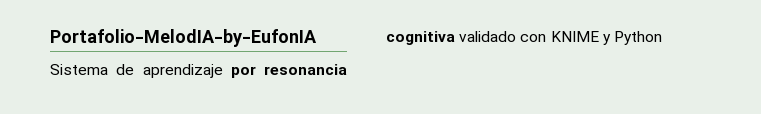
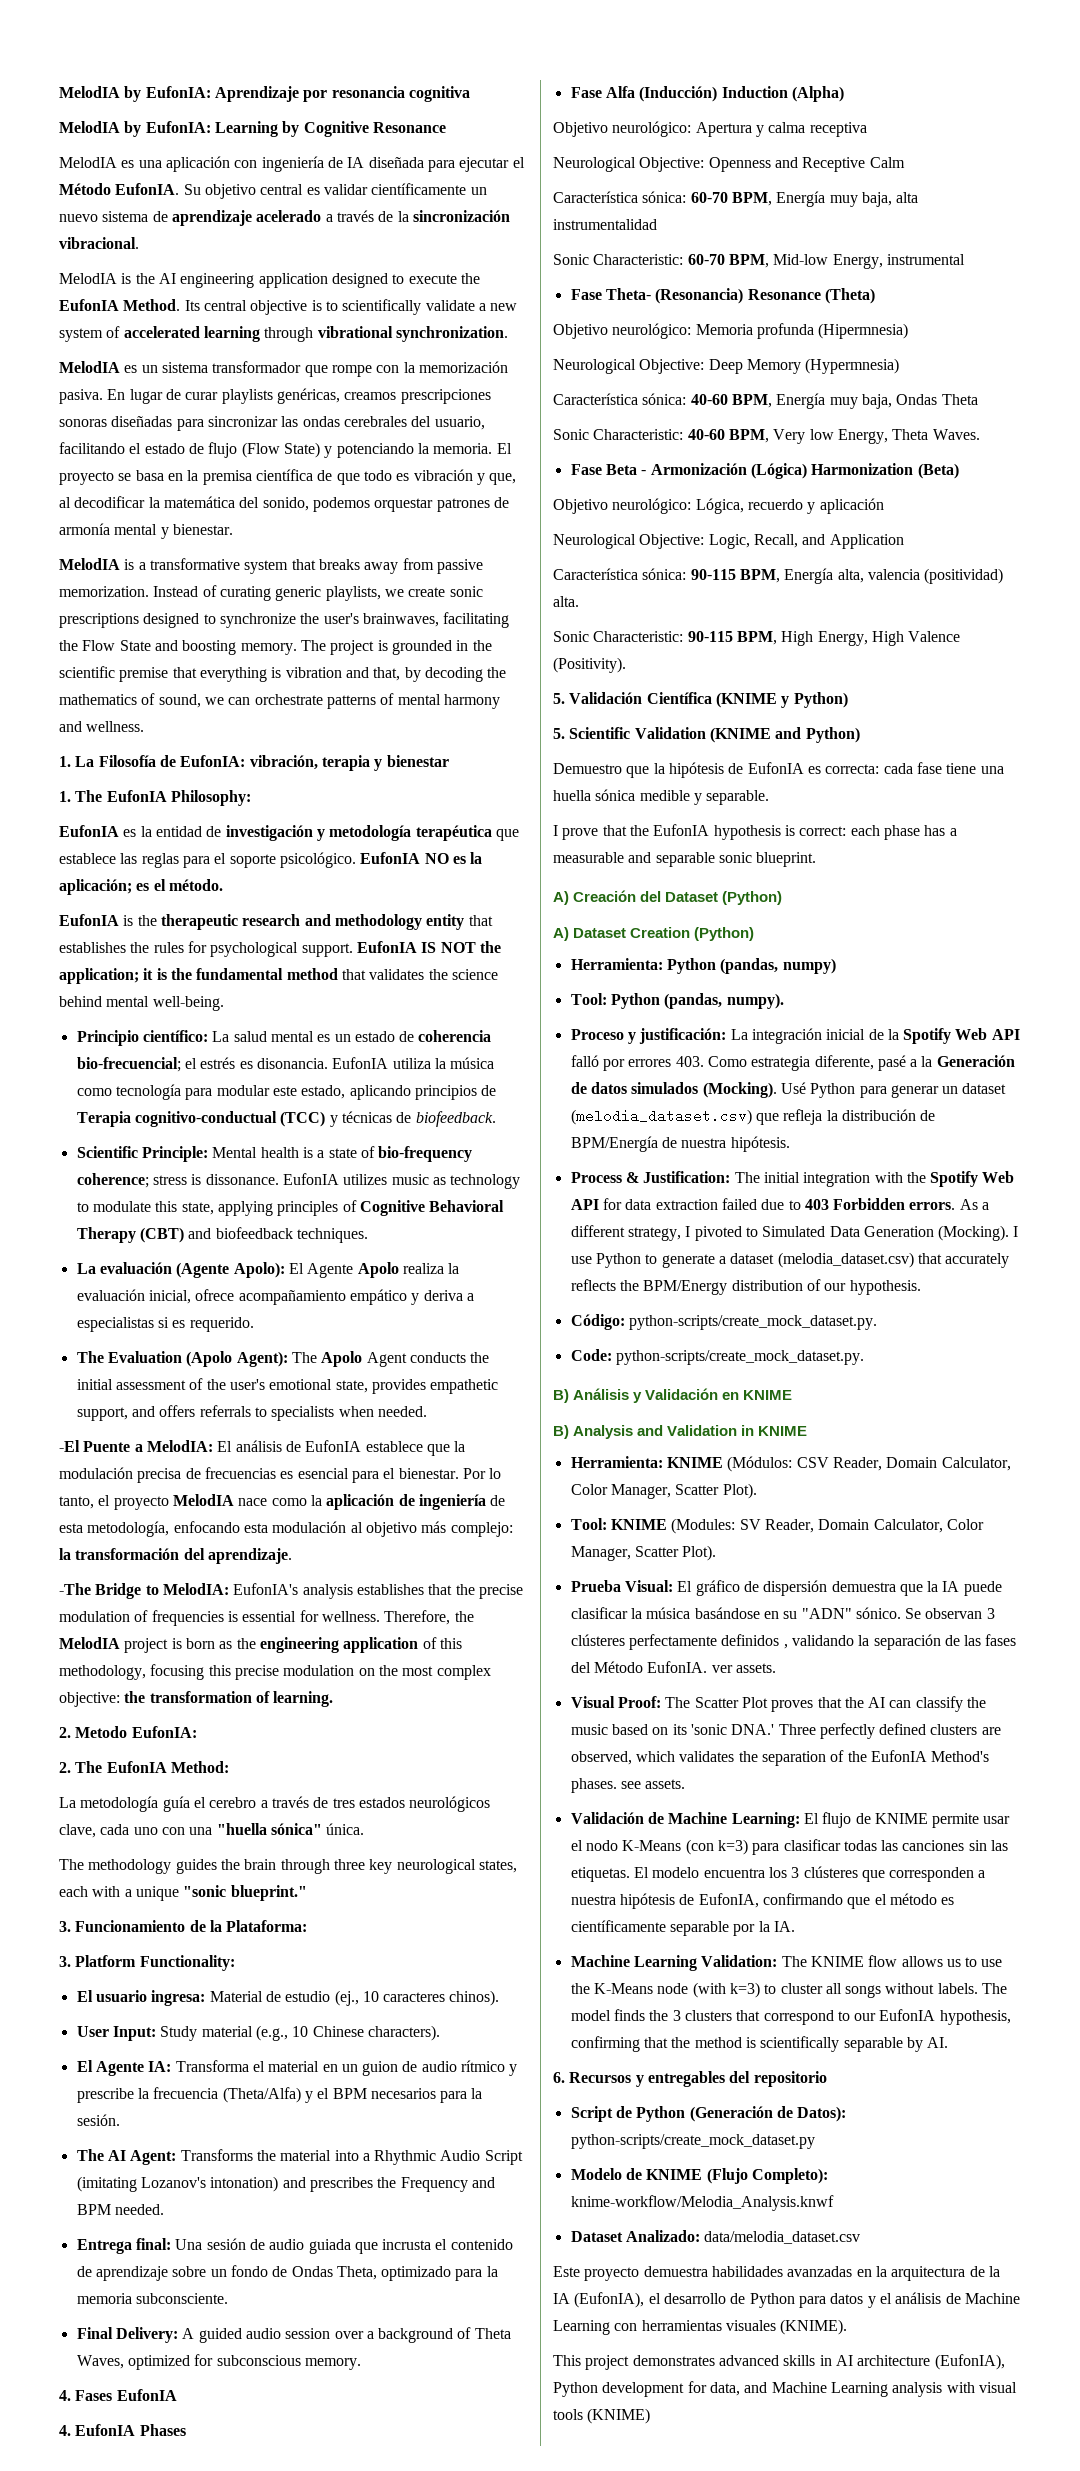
- Portafolio-MelodIA-by-EufonIA
- Sistema de aprendizaje por resonancia cognitiva validado con KNIME y Python
+ MelodIA by EufonIA: Aprendizaje por resonancia cognitiva
+ MelodIA by EufonIA: Learning by Cognitive Resonance
+ MelodIA es una aplicación con ingeniería de IA diseñada para ejecutar el Método EufonIA. Su objetivo central es validar científicamente un nuevo sistema de aprendizaje acelerado a través de la sincronización vibracional.
+ MelodIA is the AI engineering application designed to execute the EufonIA Method. Its central objective is to scientifically validate a new system of accelerated learning through vibrational synchronization.
+ MelodIA es un sistema transformador que rompe con la memorización pasiva. En lugar de curar playlists genéricas, creamos prescripciones sonoras diseñadas para sincronizar las ondas cerebrales del usuario, facilitando el estado de flujo (Flow State) y potenciando la memoria. El proyecto se basa en la premisa científica de que todo es vibración y que, al decodificar la matemática del sonido, podemos orquestar patrones de armonía mental y bienestar.
+ MelodIA is a transformative system that breaks away from passive memorization. Instead of curating generic playlists, we create sonic prescriptions designed to synchronize the user's brainwaves, facilitating the Flow State and boosting memory. The project is grounded in the scientific premise that everything is vibration and that, by decoding the mathematics of sound, we can orchestrate patterns of mental harmony and wellness.
+ 1. La Filosofía de EufonIA: vibración, terapia y bienestar
+ 1. The EufonIA Philosophy:
+ EufonIA es la entidad de investigación y metodología terapéutica que establece las reglas para el soporte psicológico. EufonIA NO es la aplicación; es el método.
+ EufonIA is the therapeutic research and methodology entity that establishes the rules for psychological support. EufonIA IS NOT the application; it is the fundamental method that validates the science behind mental well-being.
+ Principio científico: La salud mental es un estado de coherencia bio-frecuencial; el estrés es disonancia. EufonIA utiliza la música como tecnología para modular este estado, aplicando principios de Terapia cognitivo-conductual (TCC) y técnicas de biofeedback.
+ Scientific Principle: Mental health is a state of bio-frequency coherence; stress is dissonance. EufonIA utilizes music as technology to modulate this state, applying principles of Cognitive Behavioral Therapy (CBT) and biofeedback techniques.
+ La evaluación (Agente Apolo): El Agente Apolo realiza la evaluación inicial, ofrece acompañamiento empático y deriva a especialistas si es requerido.
+ The Evaluation (Apolo Agent): The Apolo Agent conducts the initial assessment of the user's emotional state, provides empathetic support, and offers referrals to specialists when needed.
+ -El Puente a MelodIA: El análisis de EufonIA establece que la modulación precisa de frecuencias es esencial para el bienestar. Por lo tanto, el proyecto MelodIA nace como la aplicación de ingeniería de esta metodología, enfocando esta modulación al objetivo más complejo: la transformación del aprendizaje.
+ -The Bridge to MelodIA: EufonIA's analysis establishes that the precise modulation of frequencies is essential for wellness. Therefore, the MelodIA project is born as the engineering application of this methodology, focusing this precise modulation on the most complex objective: the transformation of learning.
+ 2. Metodo EufonIA:
+ 2. The EufonIA Method:
+ La metodología guía el cerebro a través de tres estados neurológicos clave, cada uno con una "huella sónica" única.
+ The methodology guides the brain through three key neurological states, each with a unique "sonic blueprint."
+ 3. Funcionamiento de la Plataforma:
+ 3. Platform Functionality:
+ El usuario ingresa: Material de estudio (ej., 10 caracteres chinos).
+ User Input: Study material (e.g., 10 Chinese characters).
+ El Agente IA: Transforma el material en un guion de audio rítmico y prescribe la frecuencia (Theta/Alfa) y el BPM necesarios para la sesión.
+ The AI Agent: Transforms the material into a Rhythmic Audio Script (imitating Lozanov's intonation) and prescribes the Frequency and BPM needed.
+ Entrega final: Una sesión de audio guiada que incrusta el contenido de aprendizaje sobre un fondo de Ondas Theta, optimizado para la memoria subconsciente.
+ Final Delivery: A guided audio session over a background of Theta Waves, optimized for subconscious memory.
+ 4. Fases EufonIA
+ 4. EufonIA Phases
+ Fase Alfa (Inducción) Induction (Alpha)
+ Objetivo neurológico: Apertura y calma receptiva
+ Neurological Objective: Openness and Receptive Calm
+ Característica sónica: 60-70 BPM, Energía muy baja, alta instrumentalidad
+ Sonic Characteristic: 60-70 BPM, Mid-low Energy, instrumental
+ Fase Theta- (Resonancia) Resonance (Theta)
+ Objetivo neurológico: Memoria profunda (Hipermnesia)
+ Neurological Objective: Deep Memory (Hypermnesia)
+ Característica sónica: 40-60 BPM, Energía muy baja, Ondas Theta
+ Sonic Characteristic: 40-60 BPM, Very low Energy, Theta Waves.
+ Fase Beta - Armonización (Lógica) Harmonization (Beta)
+ Objetivo neurológico: Lógica, recuerdo y aplicación
+ Neurological Objective: Logic, Recall, and Application
+ Característica sónica: 90-115 BPM, Energía alta, valencia (positividad) alta.
+ Sonic Characteristic: 90-115 BPM, High Energy, High Valence (Positivity).
+ 5. Validación Científica (KNIME y Python)
+ 5. Scientific Validation (KNIME and Python)
+ Demuestro que la hipótesis de EufonIA es correcta: cada fase tiene una huella sónica medible y separable.
+ I prove that the EufonIA hypothesis is correct: each phase has a measurable and separable sonic blueprint.
+ A) Creación del Dataset (Python)
+ A) Dataset Creation (Python)
+ Herramienta: Python (pandas, numpy)
+ Tool: Python (pandas, numpy).
+ Proceso y justificación: La integración inicial de la Spotify Web API falló por errores 403. Como estrategia diferente, pasé a la Generación de datos simulados (Mocking). Usé Python para generar un dataset (melodia_dataset.csv) que refleja la distribución de BPM/Energía de nuestra hipótesis.
+ Process & Justification: The initial integration with the Spotify Web API for data extraction failed due to 403 Forbidden errors. As a different strategy, I pivoted to Simulated Data Generation (Mocking). I use Python to generate a dataset (melodia_dataset.csv) that accurately reflects the BPM/Energy distribution of our hypothesis.
+ Código: python-scripts/create_mock_dataset.py.
+ Code: python-scripts/create_mock_dataset.py.
+ B) Análisis y Validación en KNIME
+ B) Analysis and Validation in KNIME
+ Herramienta: KNIME (Módulos: CSV Reader, Domain Calculator, Color Manager, Scatter Plot).
+ Tool: KNIME (Modules: SV Reader, Domain Calculator, Color Manager, Scatter Plot).
+ Prueba Visual: El gráfico de dispersión demuestra que la IA puede clasificar la música basándose en su "ADN" sónico. Se observan 3 clústeres perfectamente definidos , validando la separación de las fases del Método EufonIA. ver assets.
+ Visual Proof: The Scatter Plot proves that the AI can classify the music based on its 'sonic DNA.' Three perfectly defined clusters are observed, which validates the separation of the EufonIA Method's phases. see assets.
+ Validación de Machine Learning: El flujo de KNIME permite usar el nodo K-Means (con k=3) para clasificar todas las canciones sin las etiquetas. El modelo encuentra los 3 clústeres que corresponden a nuestra hipótesis de EufonIA, confirmando que el método es científicamente separable por la IA.
+ Machine Learning Validation: The KNIME flow allows us to use the K-Means node (with k=3) to cluster all songs without labels. The model finds the 3 clusters that correspond to our EufonIA hypothesis, confirming that the method is scientifically separable by AI.
+ 6. Recursos y entregables del repositorio
+ Script de Python (Generación de Datos): python-scripts/create_mock_dataset.py
+ Modelo de KNIME (Flujo Completo): knime-workflow/Melodia_Analysis.knwf
+ Dataset Analizado: data/melodia_dataset.csv
+ Este proyecto demuestra habilidades avanzadas en la arquitectura de la IA (EufonIA), el desarrollo de Python para datos y el análisis de Machine Learning con herramientas visuales (KNIME).
+ This project demonstrates advanced skills in AI architecture (EufonIA), Python development for data, and Machine Learning analysis with visual tools (KNIME)

